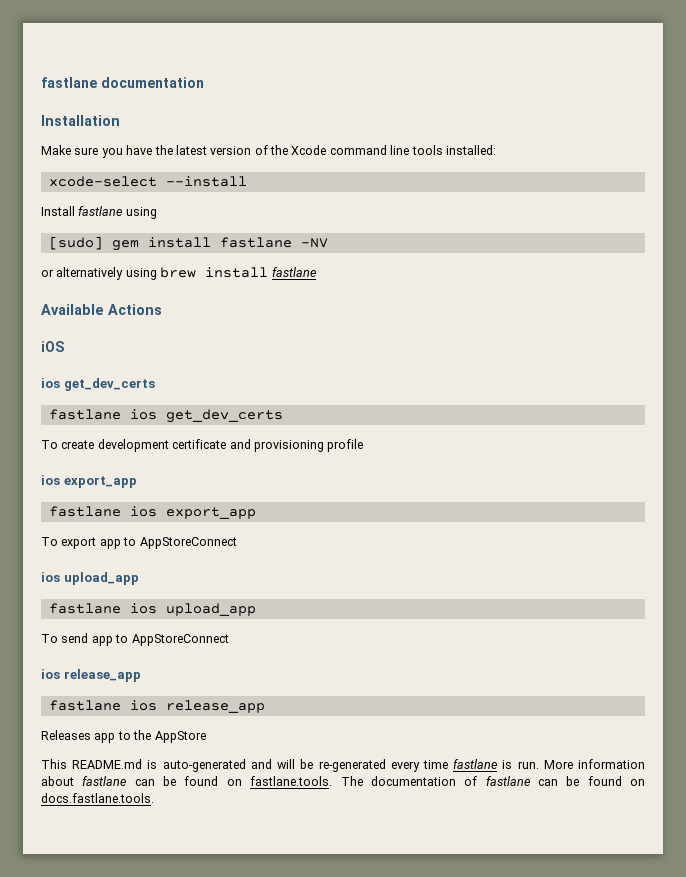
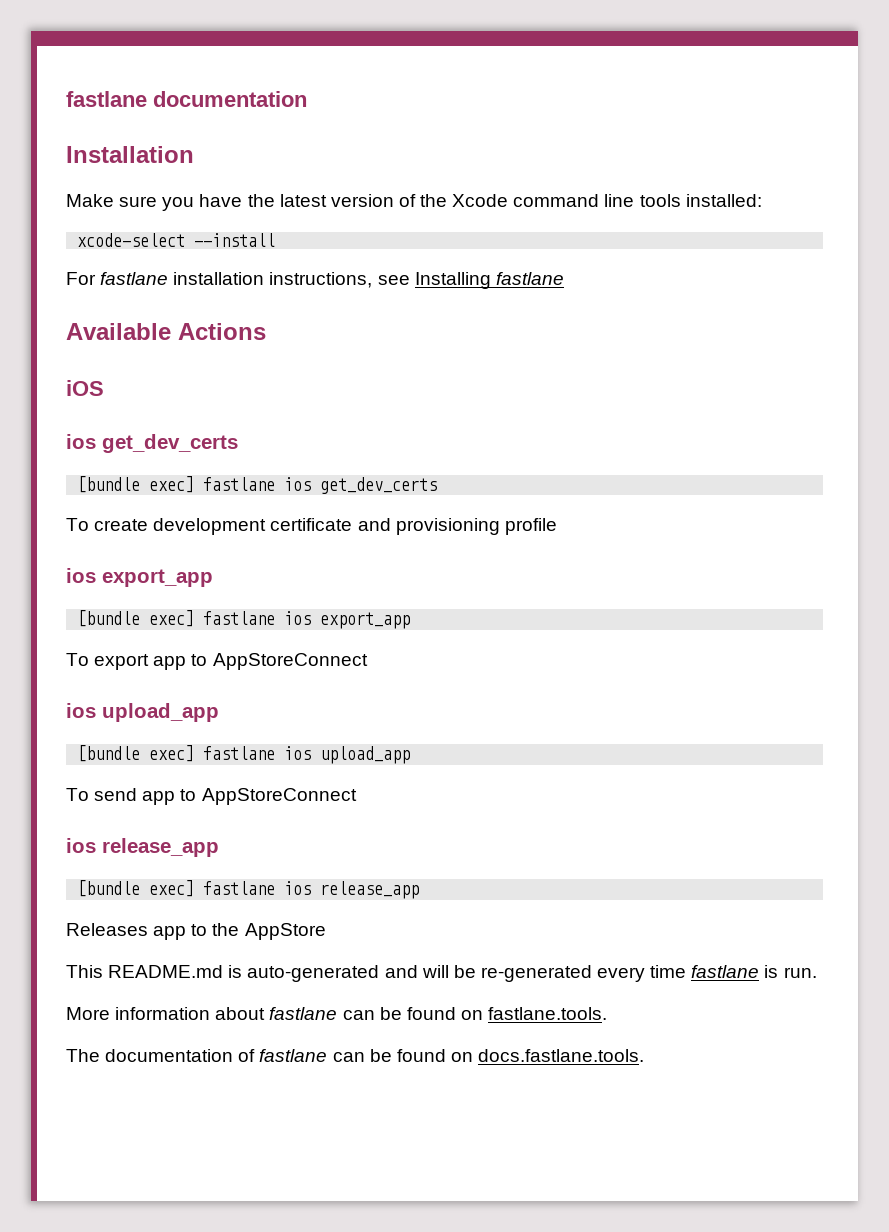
- Install fastlane using
- [sudo] gem install fastlane -NV
- or alternatively using brew install fastlane
+ For fastlane installation instructions, see Installing fastlane
- fastlane ios get_dev_certs
+ [bundle exec] fastlane ios get_dev_certs
- fastlane ios export_app
+ [bundle exec] fastlane ios export_app
- fastlane ios upload_app
+ [bundle exec] fastlane ios upload_app
- fastlane ios release_app
+ [bundle exec] fastlane ios release_app
- This README.md is auto-generated and will be re-generated every time fastlane is run. More information about fastlane can be found on fastlane.tools. The documentation of fastlane can be found on docs.fastlane.tools.
+ This README.md is auto-generated and will be re-generated every time fastlane is run.
+ More information about fastlane can be found on fastlane.tools.
+ The documentation of fastlane can be found on docs.fastlane.tools.

